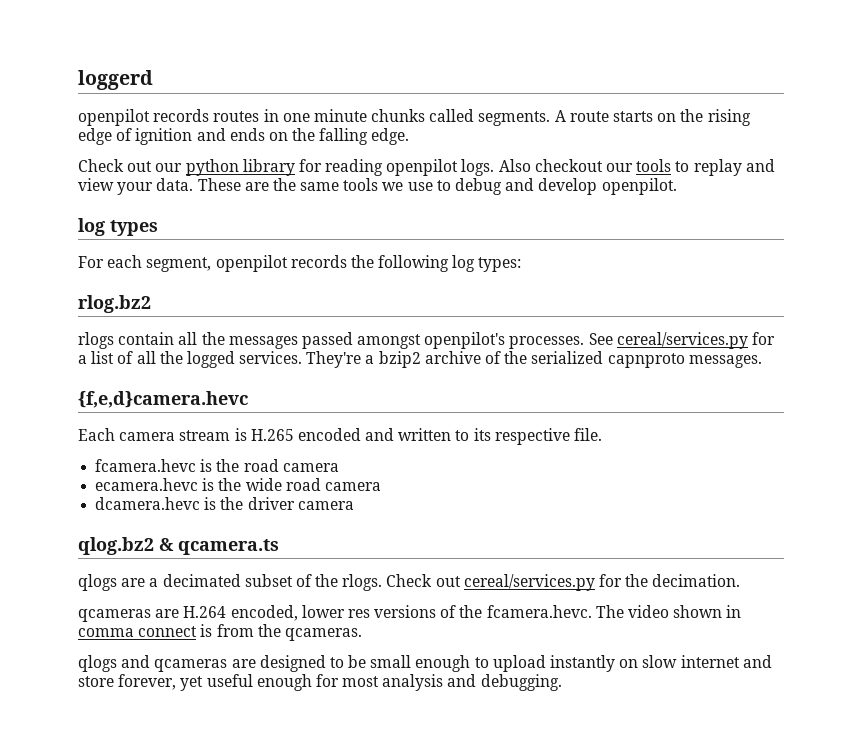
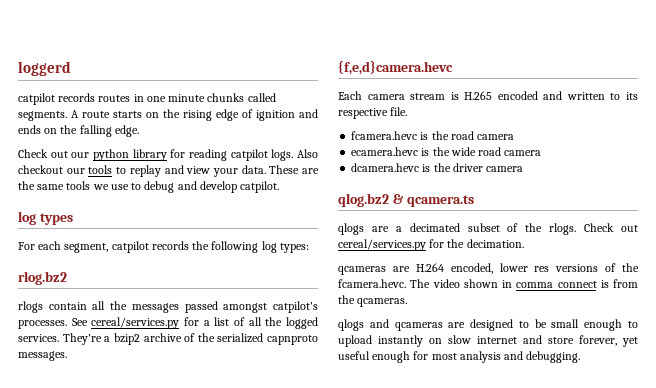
- openpilot records routes in one minute chunks called segments.
+ catpilot records routes in one minute chunks called segments.
- Check out our python library for reading openpilot logs.
+ Check out our python library for reading catpilot logs.
- These are the same tools we use to debug and develop openpilot.
+ These are the same tools we use to debug and develop catpilot.
- For each segment, openpilot records the following log types:
+ For each segment, catpilot records the following log types:
- rlogs contain all the messages passed amongst openpilot's processes.
+ rlogs contain all the messages passed amongst catpilot's processes.

